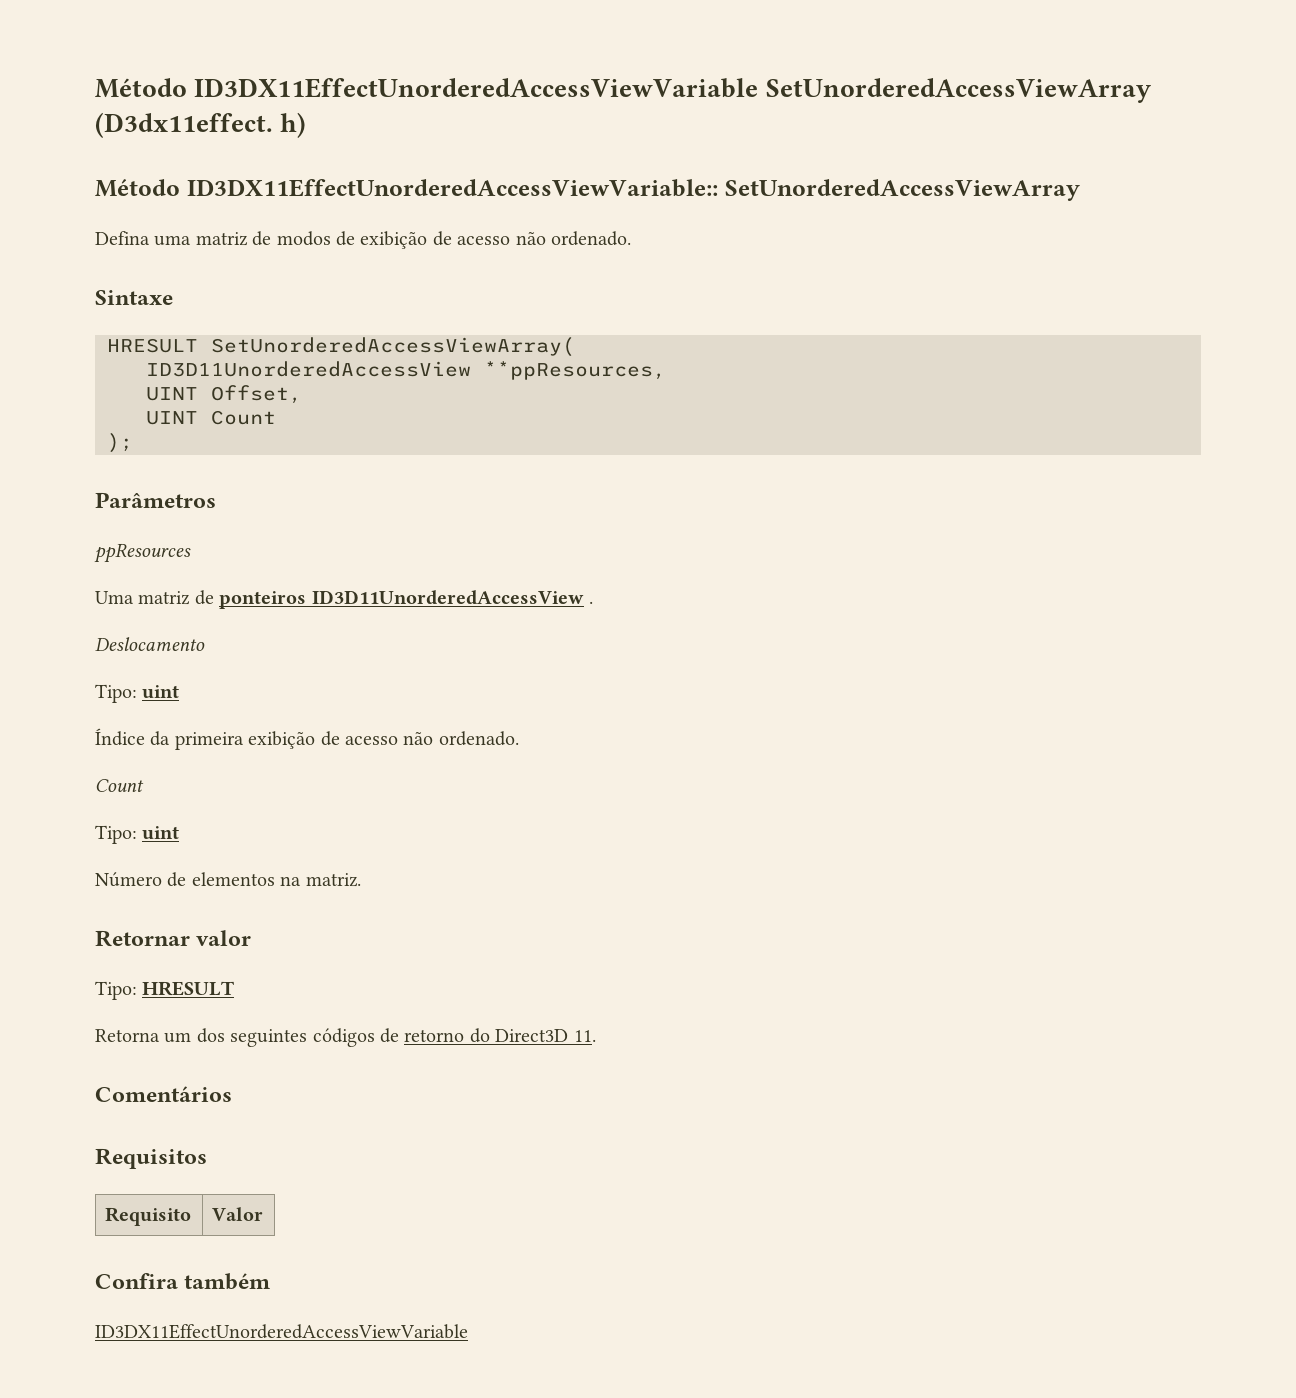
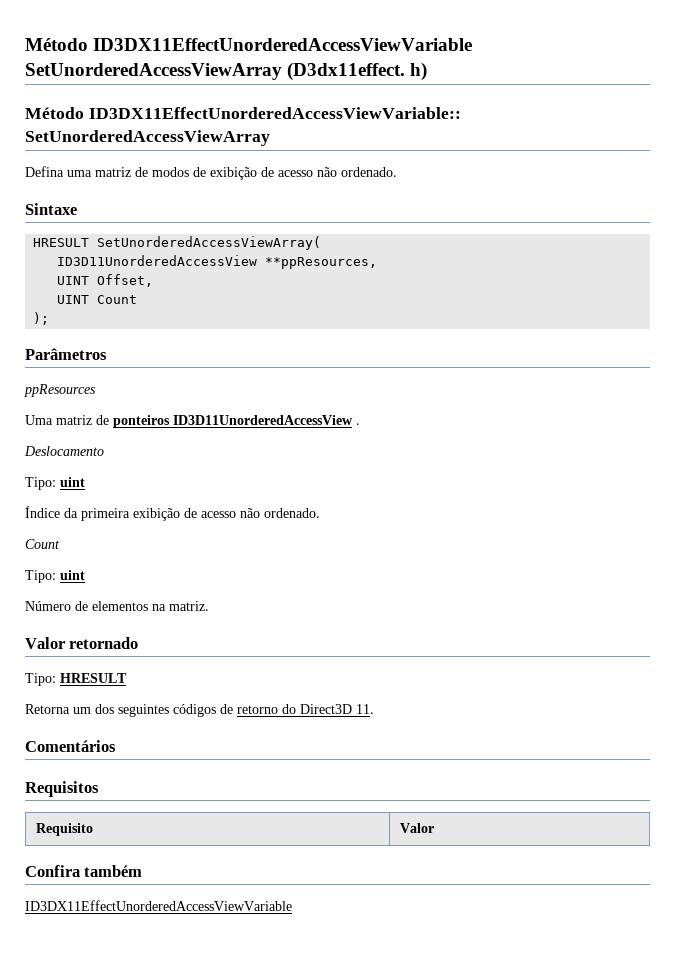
- Retornar valor
+ Valor retornado

